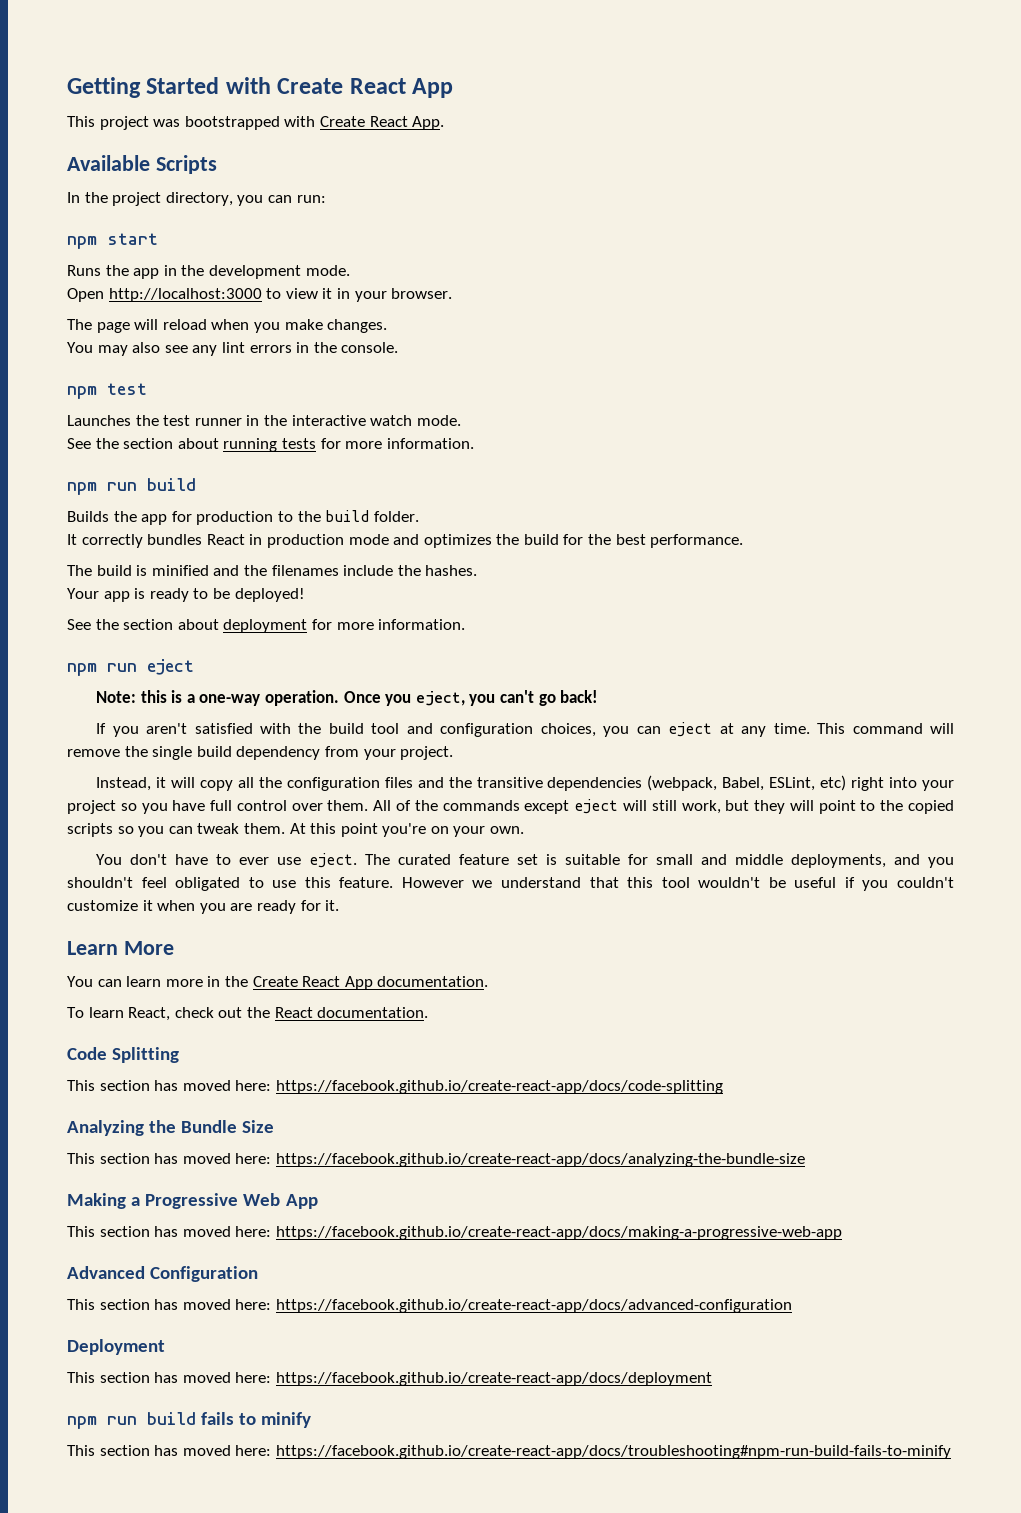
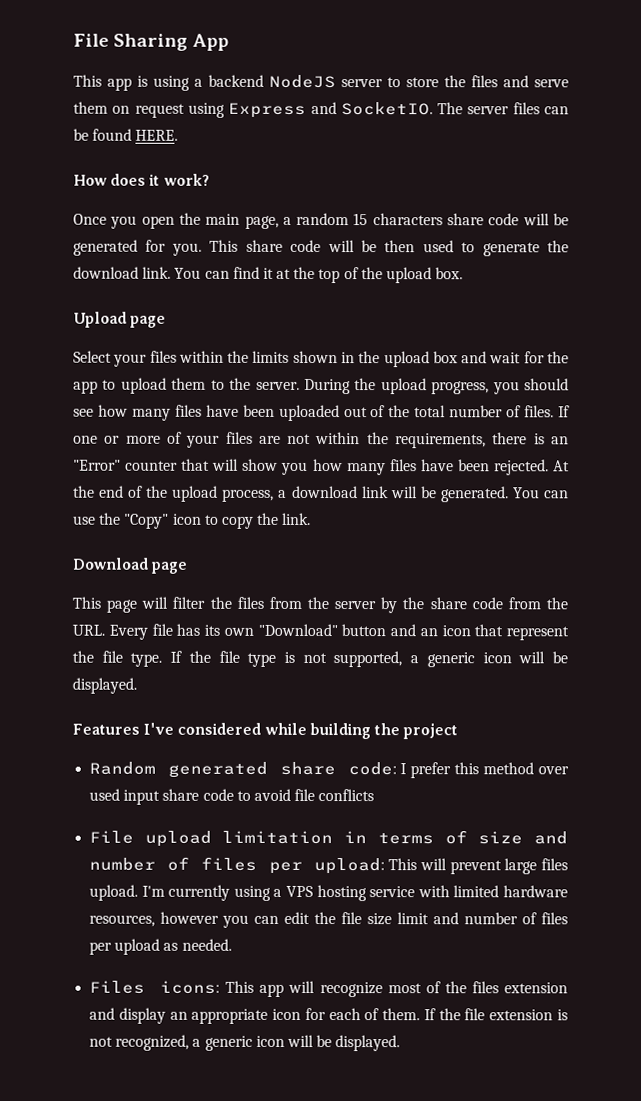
- Getting Started with Create React App
- This project was bootstrapped with Create React App.
- Available Scripts
- In the project directory, you can run:
- npm start
- Runs the app in the development mode.
- Open http://localhost:3000 to view it in your browser.
- The page will reload when you make changes.
- You may also see any lint errors in the console.
- npm test
- Launches the test runner in the interactive watch mode.
- See the section about running tests for more information.
- npm run build
- Builds the app for production to the build folder.
- It correctly bundles React in production mode and optimizes the build for the best performance.
- The build is minified and the filenames include the hashes.
- Your app is ready to be deployed!
- See the section about deployment for more information.
- npm run eject
- Note: this is a one-way operation. Once you eject, you can't go back!
- If you aren't satisfied with the build tool and configuration choices, you can eject at any time. This command will remove the single build dependency from your project.
- Instead, it will copy all the configuration files and the transitive dependencies (webpack, Babel, ESLint, etc) right into your project so you have full control over them. All of the commands except eject will still work, but they will point to the copied scripts so you can tweak them. At this point you're on your own.
- You don't have to ever use eject. The curated feature set is suitable for small and middle deployments, and you shouldn't feel obligated to use this feature. However we understand that this tool wouldn't be useful if you couldn't customize it when you are ready for it.
- Learn More
- You can learn more in the Create React App documentation.
- To learn React, check out the React documentation.
- Code Splitting
- This section has moved here: https://facebook.github.io/create-react-app/docs/code-splitting
- Analyzing the Bundle Size
- This section has moved here: https://facebook.github.io/create-react-app/docs/analyzing-the-bundle-size
- Making a Progressive Web App
- This section has moved here: https://facebook.github.io/create-react-app/docs/making-a-progressive-web-app
- Advanced Configuration
- This section has moved here: https://facebook.github.io/create-react-app/docs/advanced-configuration
- Deployment
- This section has moved here: https://facebook.github.io/create-react-app/docs/deployment
- npm run build fails to minify
- This section has moved here: https://facebook.github.io/create-react-app/docs/troubleshooting#npm-run-build-fails-to-minify
+ File Sharing App
+ This app is using a backend NodeJS server to store the files and serve them on request using Express and SocketIO. The server files can be found HERE.
+ How does it work?
+ Once you open the main page, a random 15 characters share code will be generated for you. This share code will be then used to generate the download link. You can find it at the top of the upload box.
+ Upload page
+ Select your files within the limits shown in the upload box and wait for the app to upload them to the server. During the upload progress, you should see how many files have been uploaded out of the total number of files. If one or more of your files are not within the requirements, there is an "Error" counter that will show you how many files have been rejected. At the end of the upload process, a download link will be generated. You can use the "Copy" icon to copy the link.
+ Download page
+ This page will filter the files from the server by the share code from the URL. Every file has its own "Download" button and an icon that represent the file type. If the file type is not supported, a generic icon will be displayed.
+ Features I've considered while building the project
+ Random generated share code: I prefer this method over used input share code to avoid file conflicts
+ File upload limitation in terms of size and number of files per upload: This will prevent large files upload. I'm currently using a VPS hosting service with limited hardware resources, however you can edit the file size limit and number of files per upload as needed.
+ Files icons: This app will recognize most of the files extension and display an appropriate icon for each of them. If the file extension is not recognized, a generic icon will be displayed.

